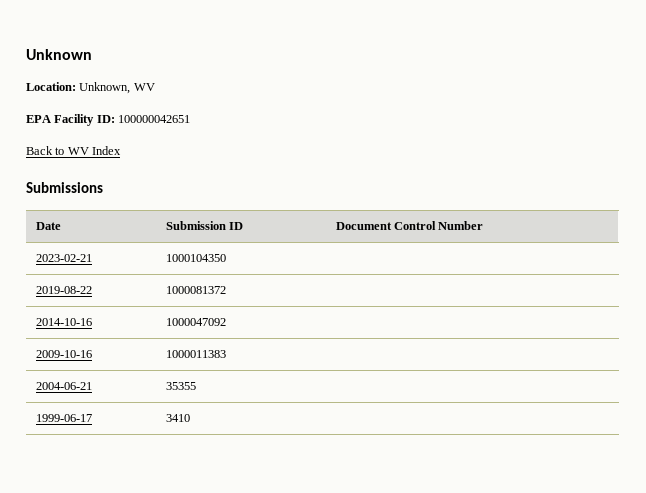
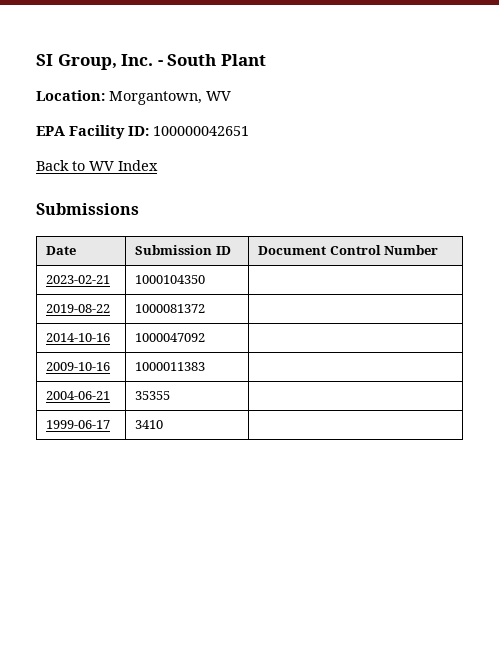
- Unknown
+ SI Group, Inc. - South Plant
- Location: Unknown, WV
+ Location: Morgantown, WV

